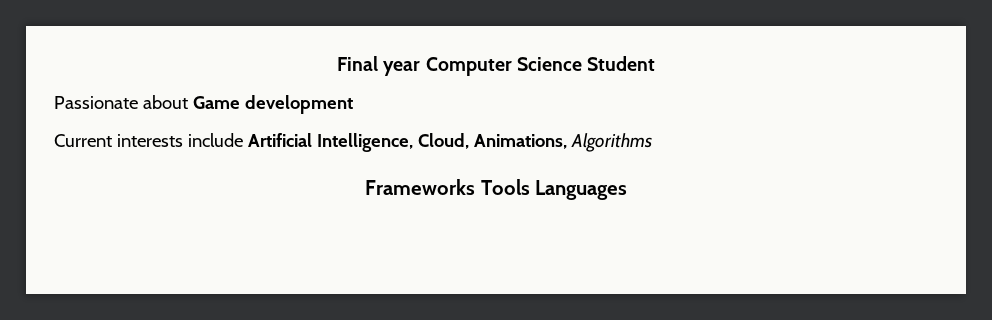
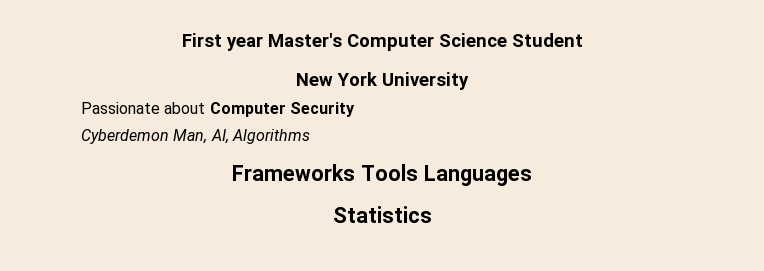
- Final year Computer Science Student
+ First year Master's Computer Science Student
+ New York University
- Passionate about Game development
- Current interests include Artificial Intelligence, Cloud, Animations, Algorithms
+ Passionate about Computer Security
+ Cyberdemon Man, AI, Algorithms
+ Statistics

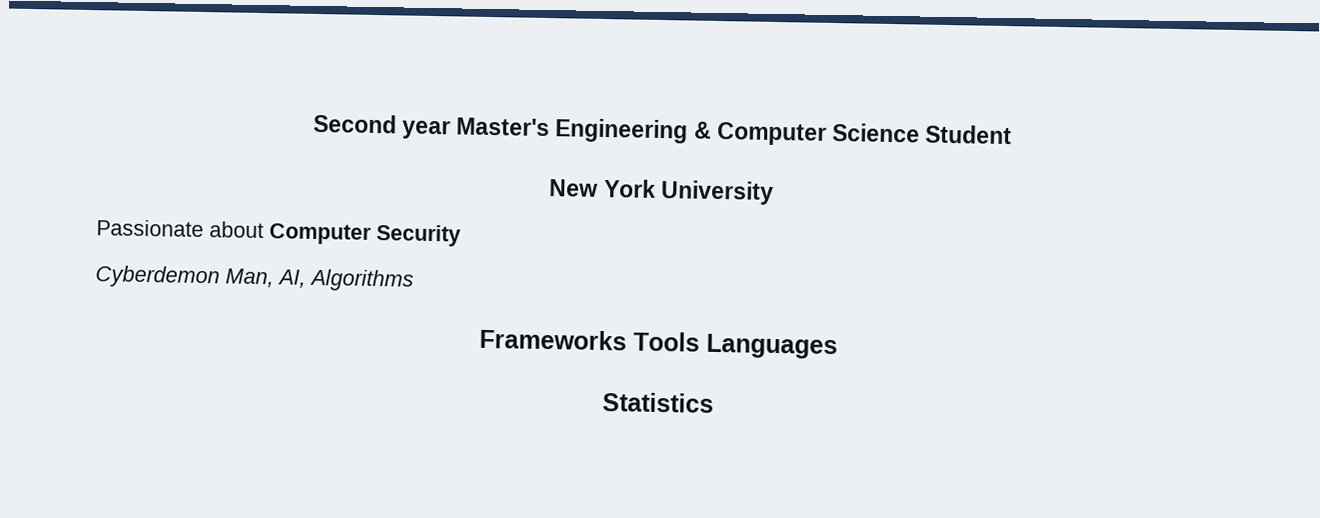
- First year Master's Computer Science Student
+ Second year Master's Engineering & Computer Science Student

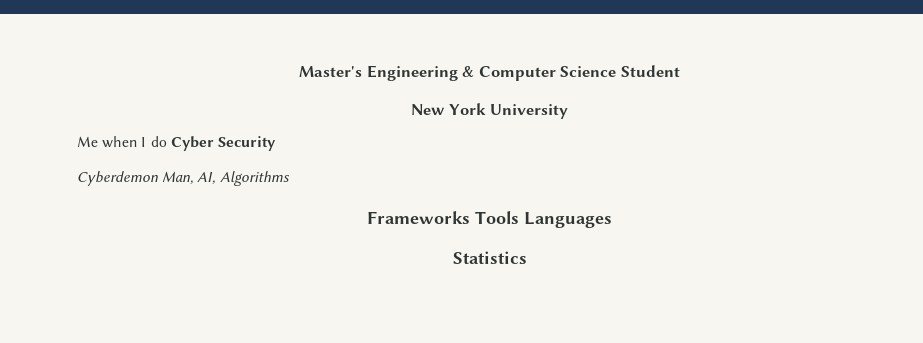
- Second year Master's Engineering & Computer Science Student
+ Master's Engineering & Computer Science Student
- Passionate about Computer Security
+ Me when I do Cyber Security

